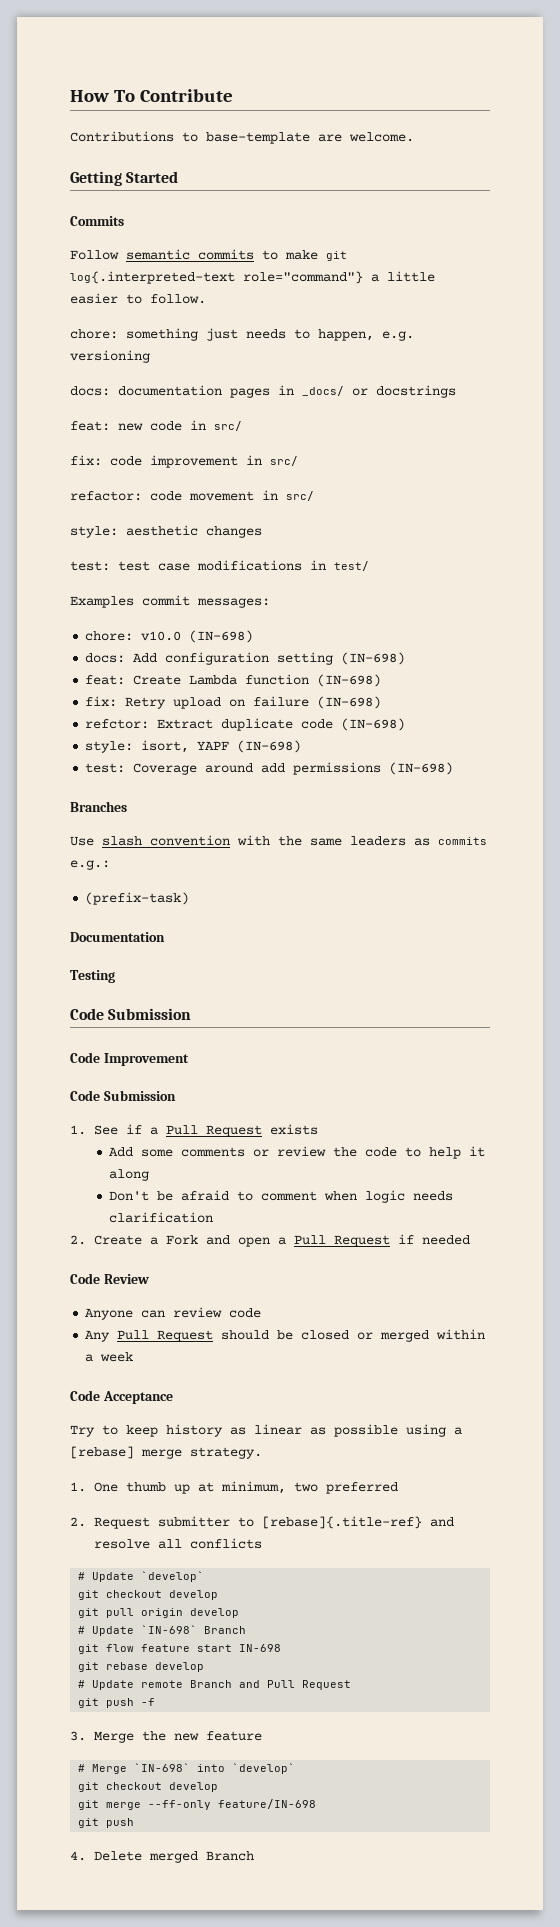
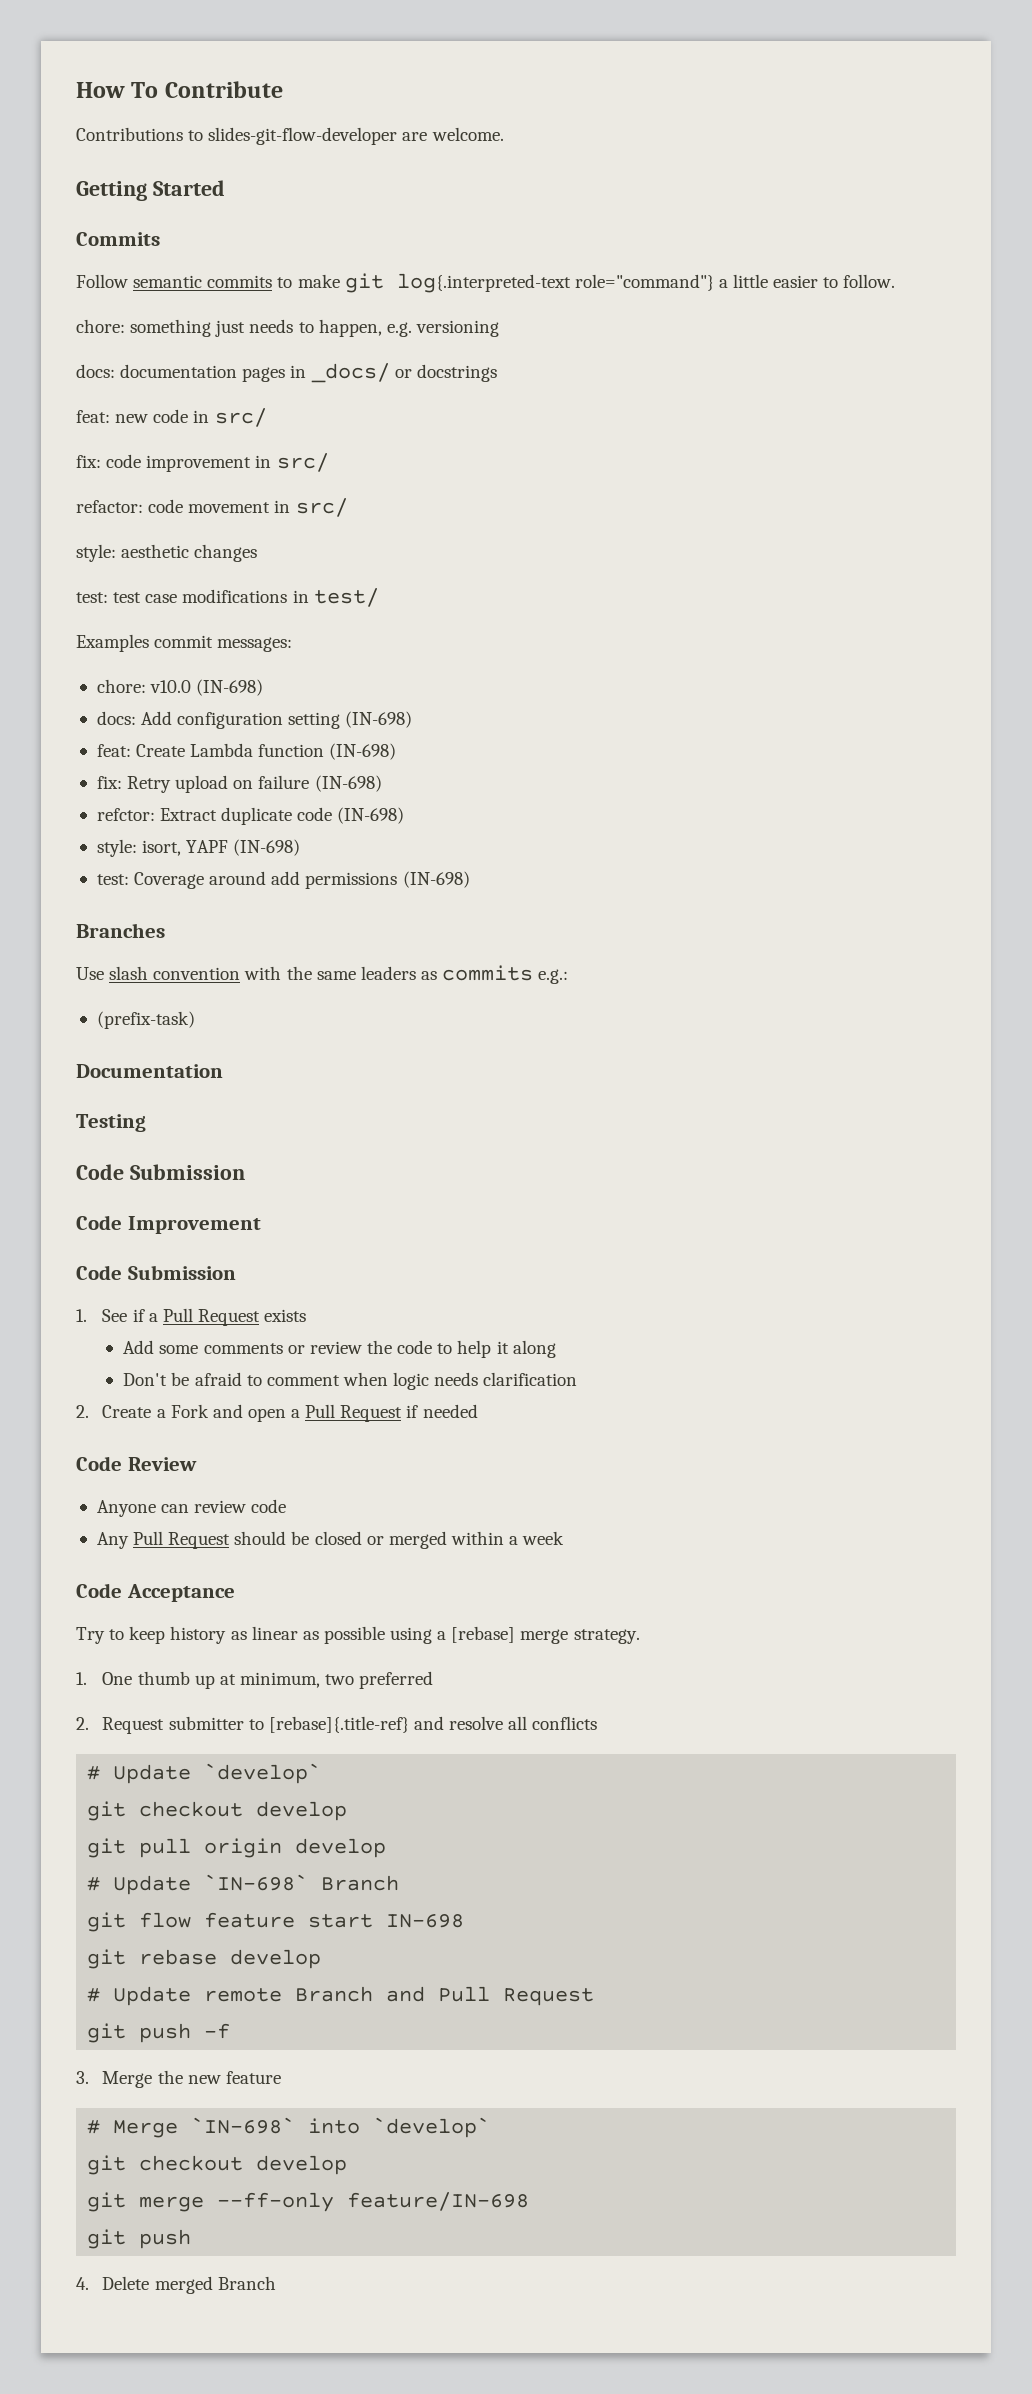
- Contributions to base-template are welcome.
+ Contributions to slides-git-flow-developer are welcome.

